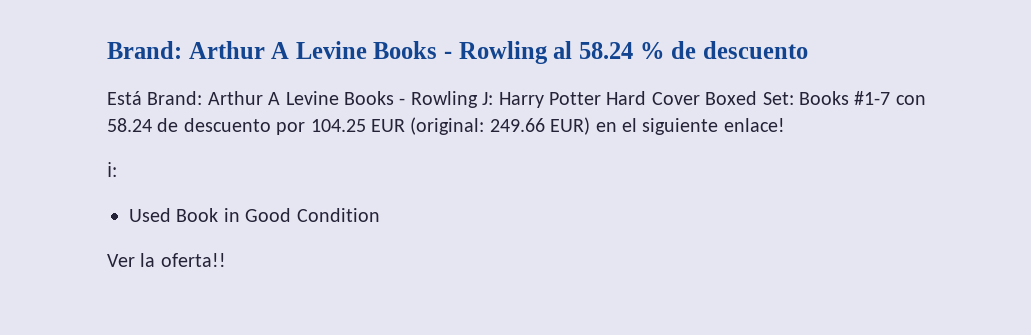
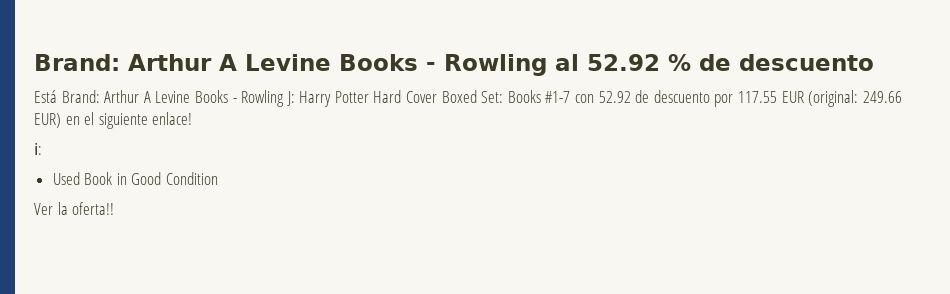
- Brand: Arthur A Levine Books - Rowling al 58.24 % de descuento
+ Brand: Arthur A Levine Books - Rowling al 52.92 % de descuento
- Está Brand: Arthur A Levine Books - Rowling J: Harry Potter Hard Cover Boxed Set: Books #1-7 con 58.24 de descuento por 104.25 EUR (original: 249.66 EUR) en el siguiente enlace!
+ Está Brand: Arthur A Levine Books - Rowling J: Harry Potter Hard Cover Boxed Set: Books #1-7 con 52.92 de descuento por 117.55 EUR (original: 249.66 EUR) en el siguiente enlace!

